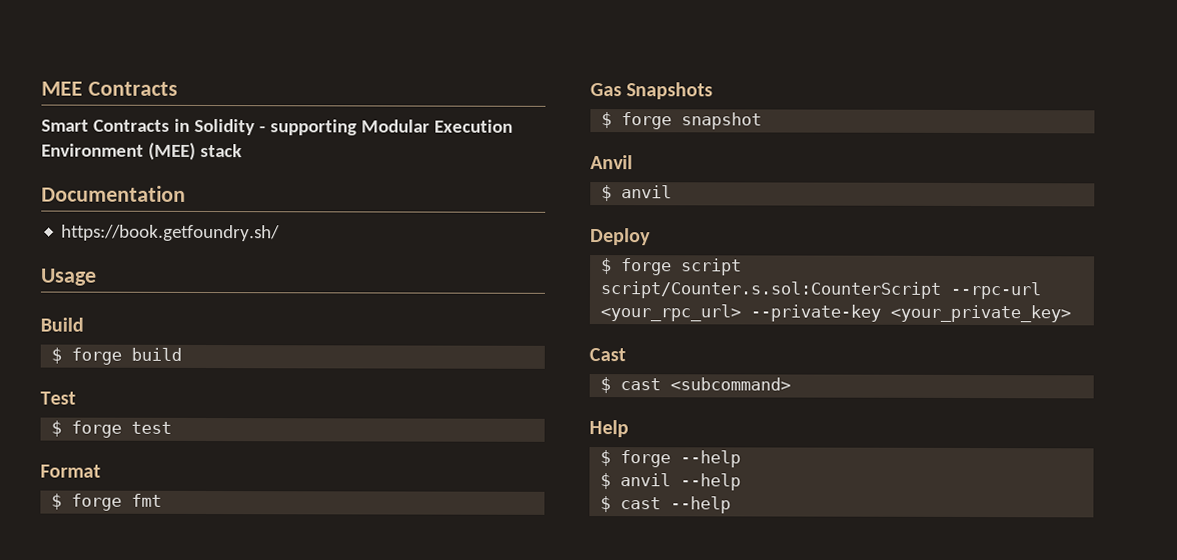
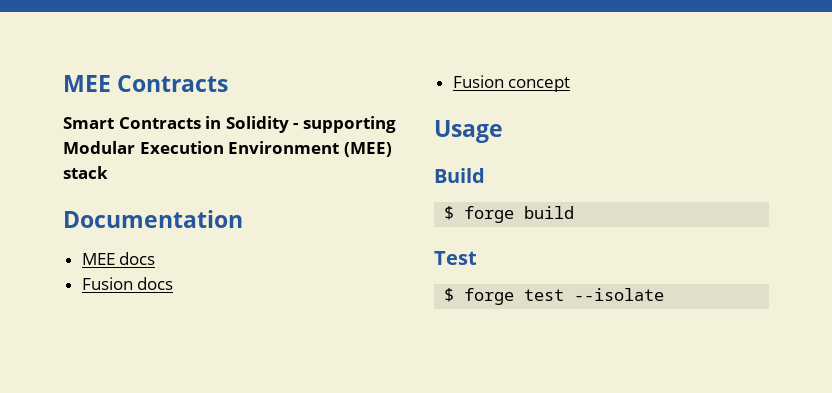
- https://book.getfoundry.sh/
+ MEE docs
+ Fusion docs
+ Fusion concept
- $ forge test
- Format
- $ forge fmt
- Gas Snapshots
- $ forge snapshot
- Anvil
- $ anvil
- Deploy
- $ forge script script/Counter.s.sol:CounterScript --rpc-url <your_rpc_url> --private-key <your_private_key>
- Cast
- $ cast <subcommand>
- Help
- $ forge --help
- $ anvil --help
- $ cast --help
+ $ forge test --isolate

